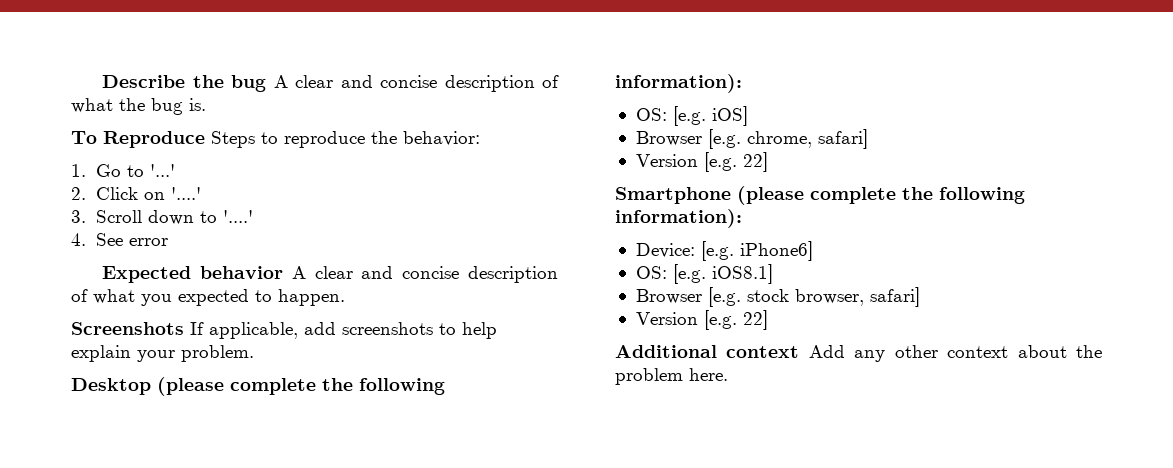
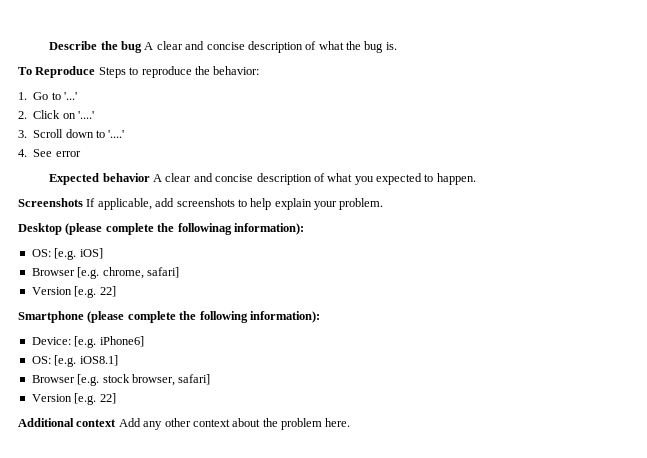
- Desktop (please complete the following information):
+ Desktop (please complete the followinag information):

